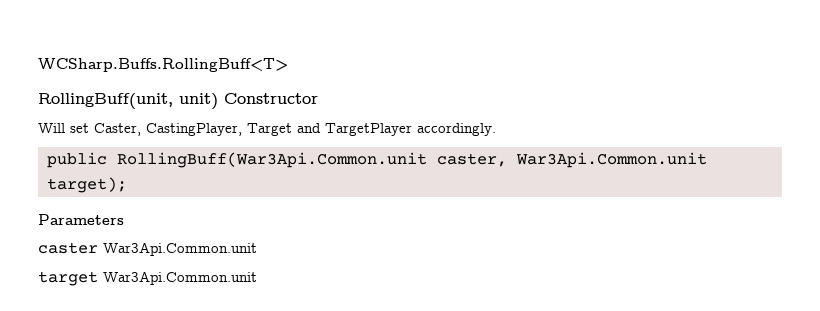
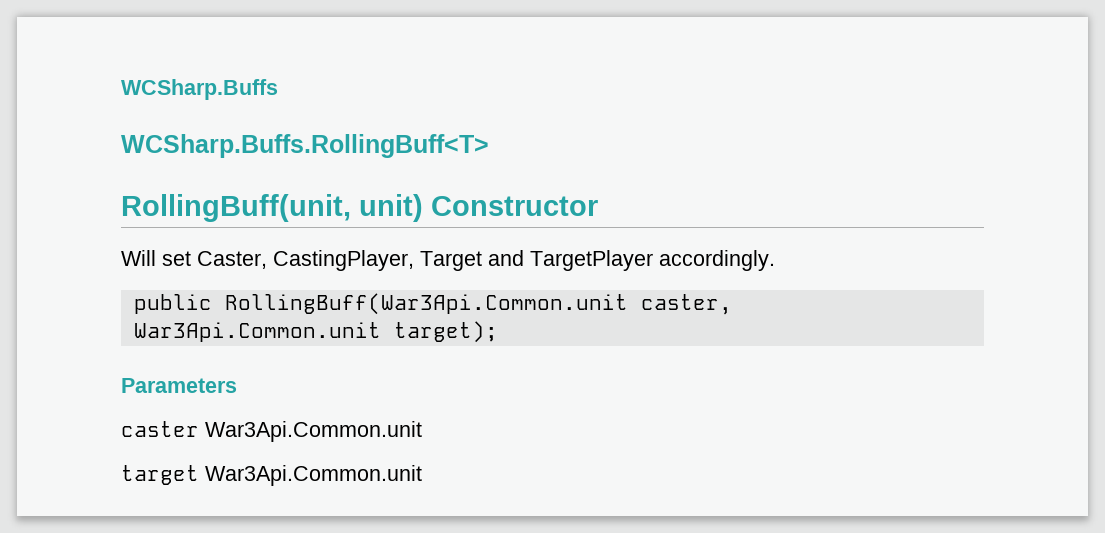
+ WCSharp.Buffs

